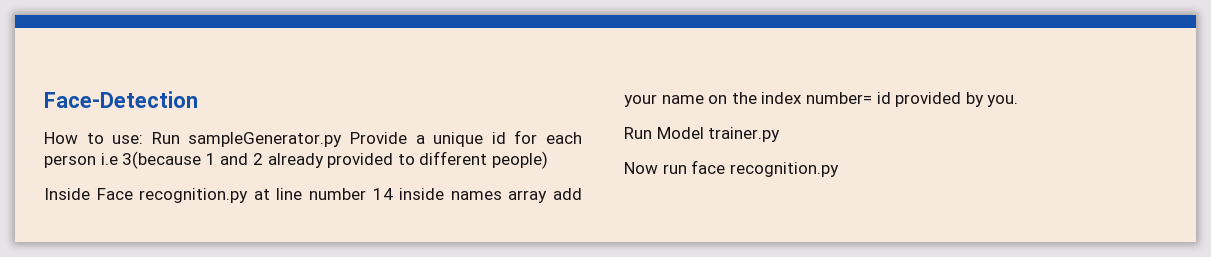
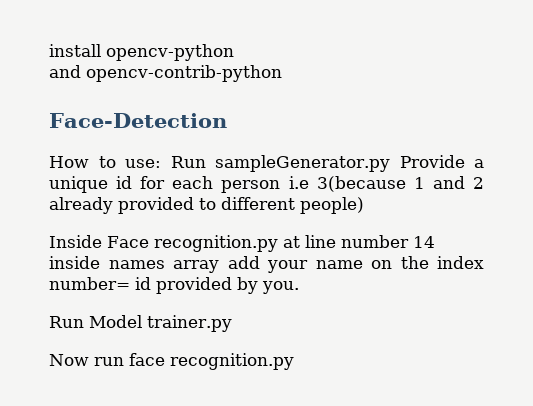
+ install opencv-python
+ and opencv-contrib-python

